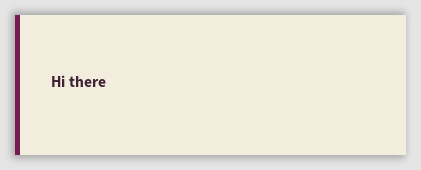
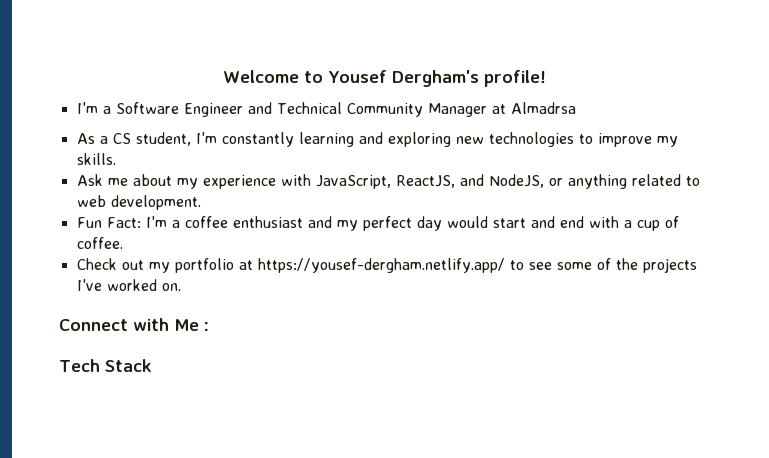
- Hi there
+ Welcome to Yousef Dergham's profile!
+ I'm a Software Engineer and Technical Community Manager at Almadrsa
+ As a CS student, I'm constantly learning and exploring new technologies to improve my skills.
+ Ask me about my experience with JavaScript, ReactJS, and NodeJS, or anything related to web development.
+ Fun Fact: I'm a coffee enthusiast and my perfect day would start and end with a cup of coffee.
+ Check out my portfolio at https://yousef-dergham.netlify.app/ to see some of the projects I've worked on.
+ Connect with Me :
+ Tech Stack

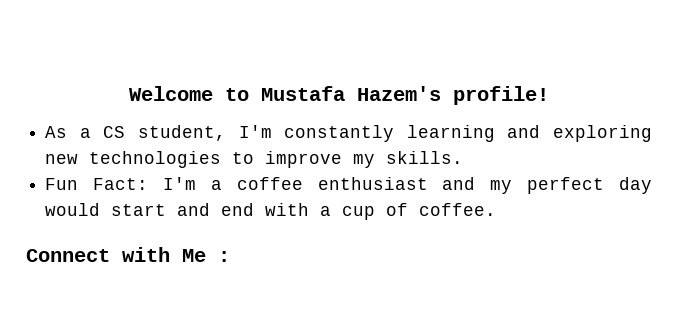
- Welcome to Yousef Dergham's profile!
+ Welcome to Mustafa Hazem's profile!
- I'm a Software Engineer and Technical Community Manager at Almadrsa
- Ask me about my experience with JavaScript, ReactJS, and NodeJS, or anything related to web development.
- Check out my portfolio at https://yousef-dergham.netlify.app/ to see some of the projects I've worked on.
- Tech Stack

